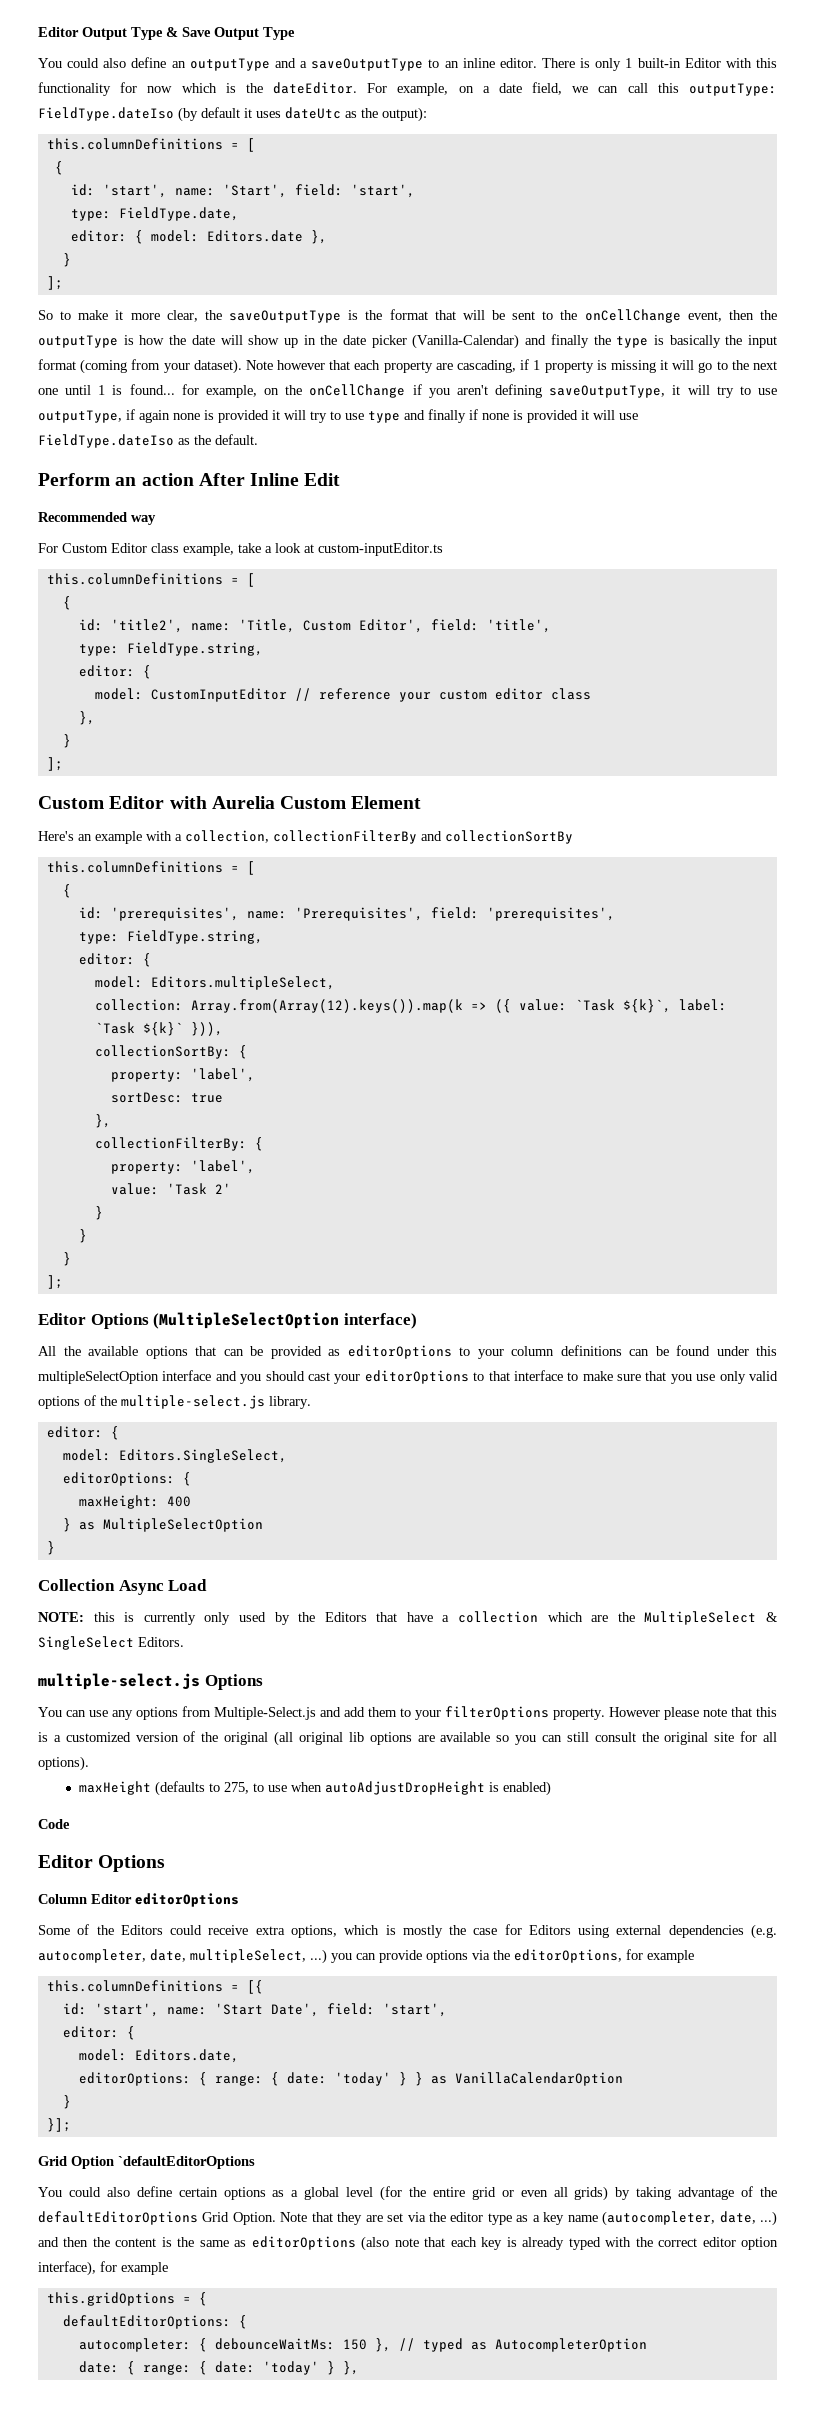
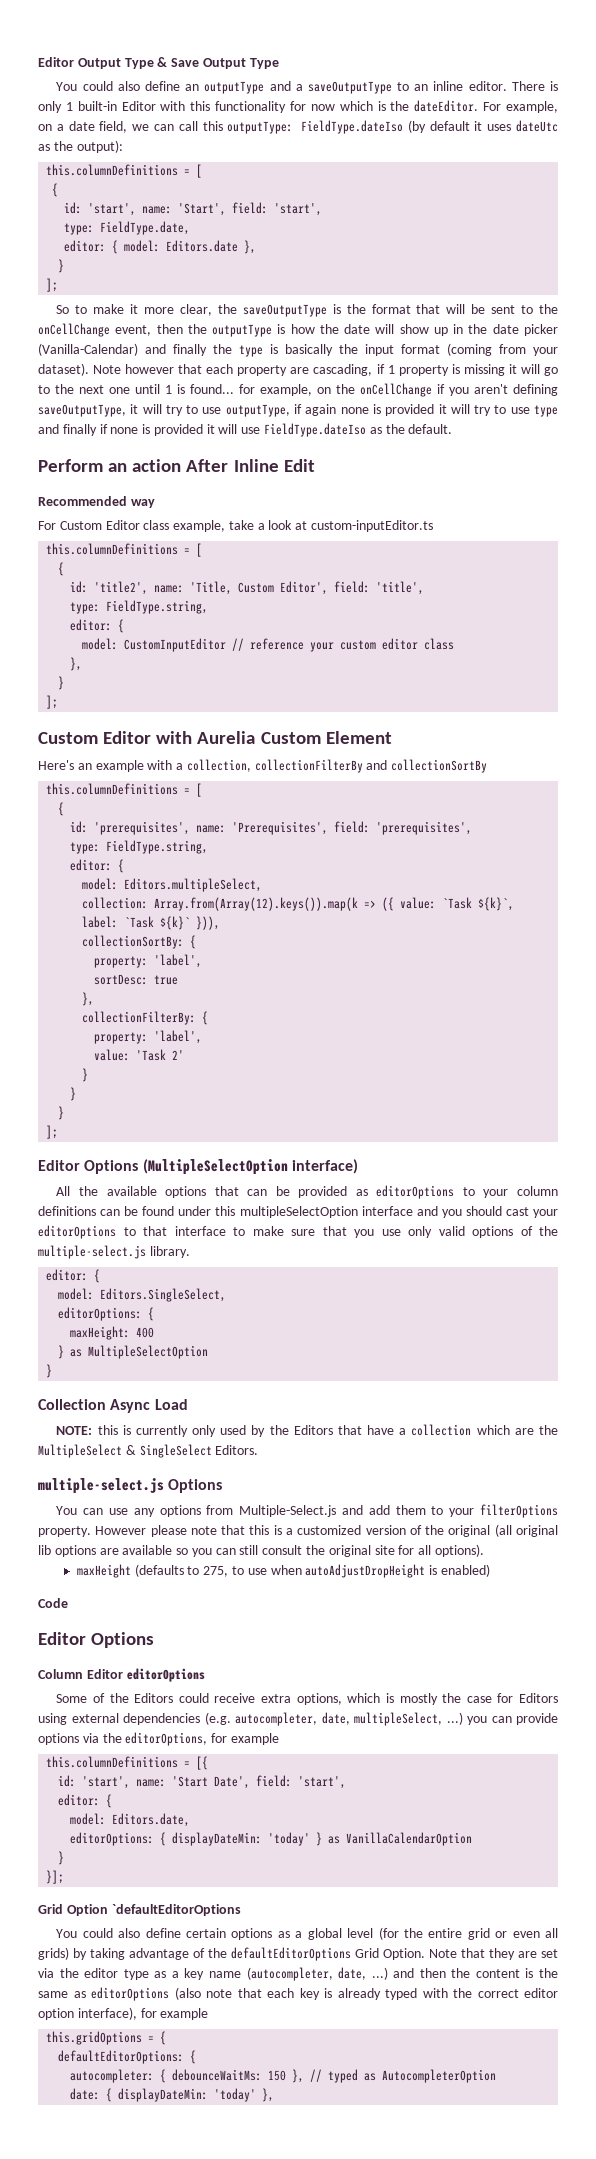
- editorOptions: { range: { date: 'today' } } as VanillaCalendarOption
+ editorOptions: { displayDateMin: 'today' } as VanillaCalendarOption
- date: { range: { date: 'today' } },
+ date: { displayDateMin: 'today' },

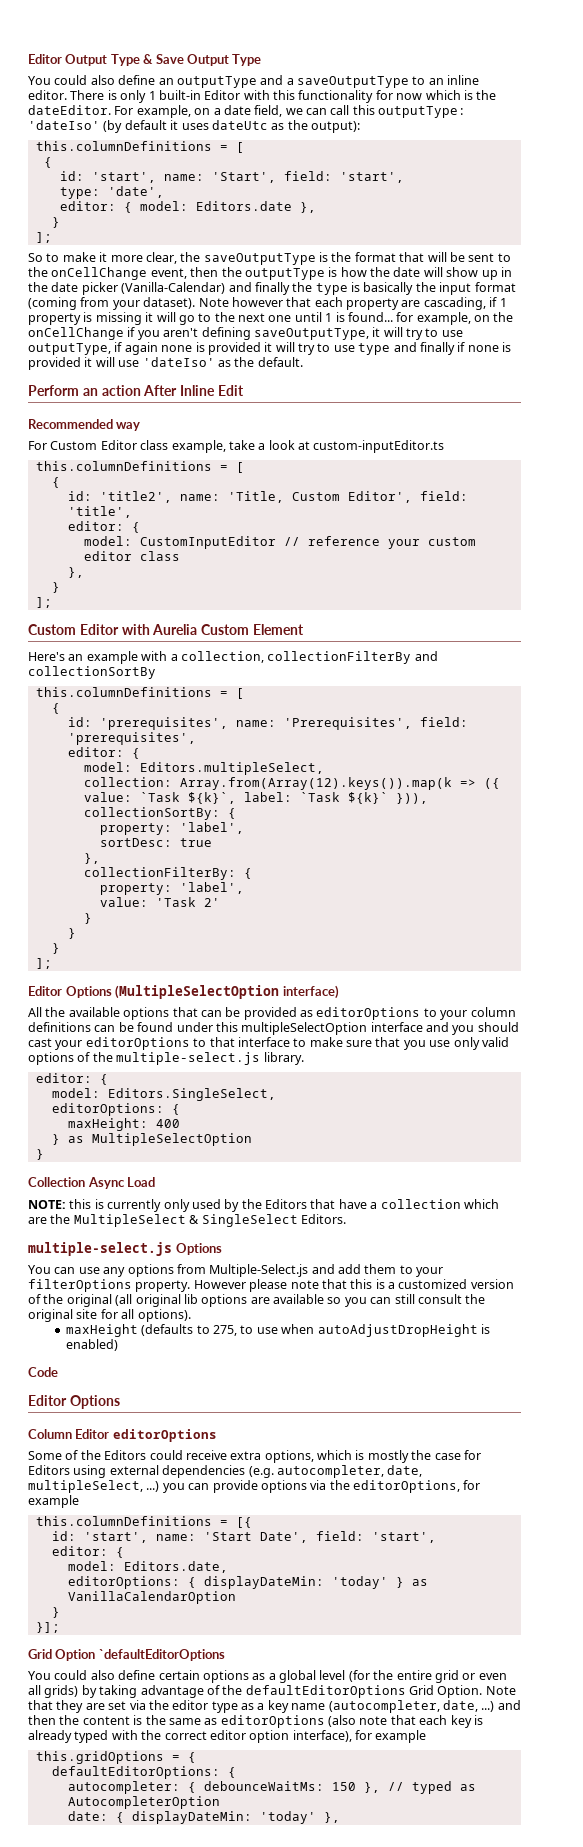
- For example, on a date field, we can call this outputType: FieldType.dateIso (by default it uses dateUtc as the output):
+ For example, on a date field, we can call this outputType: 'dateIso' (by default it uses dateUtc as the output):
- type: FieldType.date,
+ type: 'date',
- Note however that each property are cascading, if 1 property is missing it will go to the next one until 1 is found... for example, on the onCellChange if you aren't defining saveOutputType, it will try to use outputType, if again none is provided it will try to use type and finally if none is provided it will use FieldType.dateIso as the default.
+ Note however that each property are cascading, if 1 property is missing it will go to the next one until 1 is found... for example, on the onCellChange if you aren't defining saveOutputType, it will try to use outputType, if again none is provided it will try to use type and finally if none is provided it will use 'dateIso' as the default.
  id: 'title2', name: 'Title, Custom Editor', field: 'title',
- type: FieldType.string,
  id: 'prerequisites', name: 'Prerequisites', field: 'prerequisites',
- type: FieldType.string,

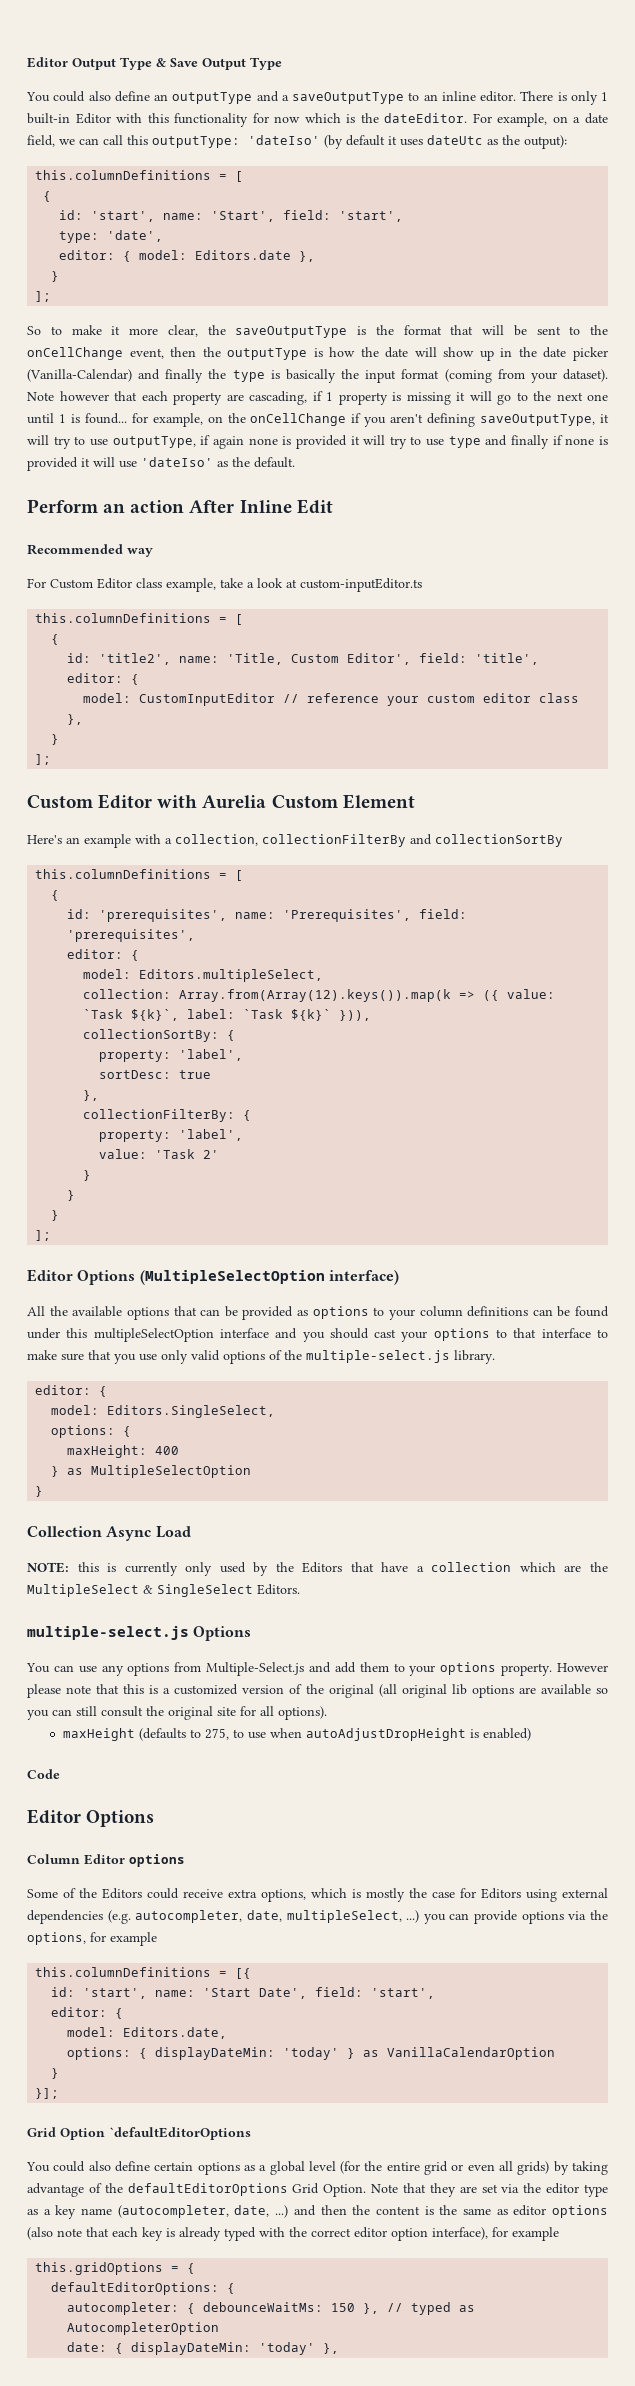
- All the available options that can be provided as editorOptions to your column definitions can be found under this multipleSelectOption interface and you should cast your editorOptions to that interface to make sure that you use only valid options of the multiple-select.js library.
+ All the available options that can be provided as options to your column definitions can be found under this multipleSelectOption interface and you should cast your options to that interface to make sure that you use only valid options of the multiple-select.js library.
  model: Editors.SingleSelect,
- editorOptions: {
+ options: {
- You can use any options from Multiple-Select.js and add them to your filterOptions property.
+ You can use any options from Multiple-Select.js and add them to your options property.
- Column Editor editorOptions
+ Column Editor options
- Some of the Editors could receive extra options, which is mostly the case for Editors using external dependencies (e.g. autocompleter, date, multipleSelect, ...) you can provide options via the editorOptions, for example
+ Some of the Editors could receive extra options, which is mostly the case for Editors using external dependencies (e.g. autocompleter, date, multipleSelect, ...) you can provide options via the options, for example
- editorOptions: { displayDateMin: 'today' } as VanillaCalendarOption
+ options: { displayDateMin: 'today' } as VanillaCalendarOption
- Note that they are set via the editor type as a key name (autocompleter, date, ...) and then the content is the same as editorOptions (also note that each key is already typed with the correct editor option interface), for example
+ Note that they are set via the editor type as a key name (autocompleter, date, ...) and then the content is the same as editor options (also note that each key is already typed with the correct editor option interface), for example

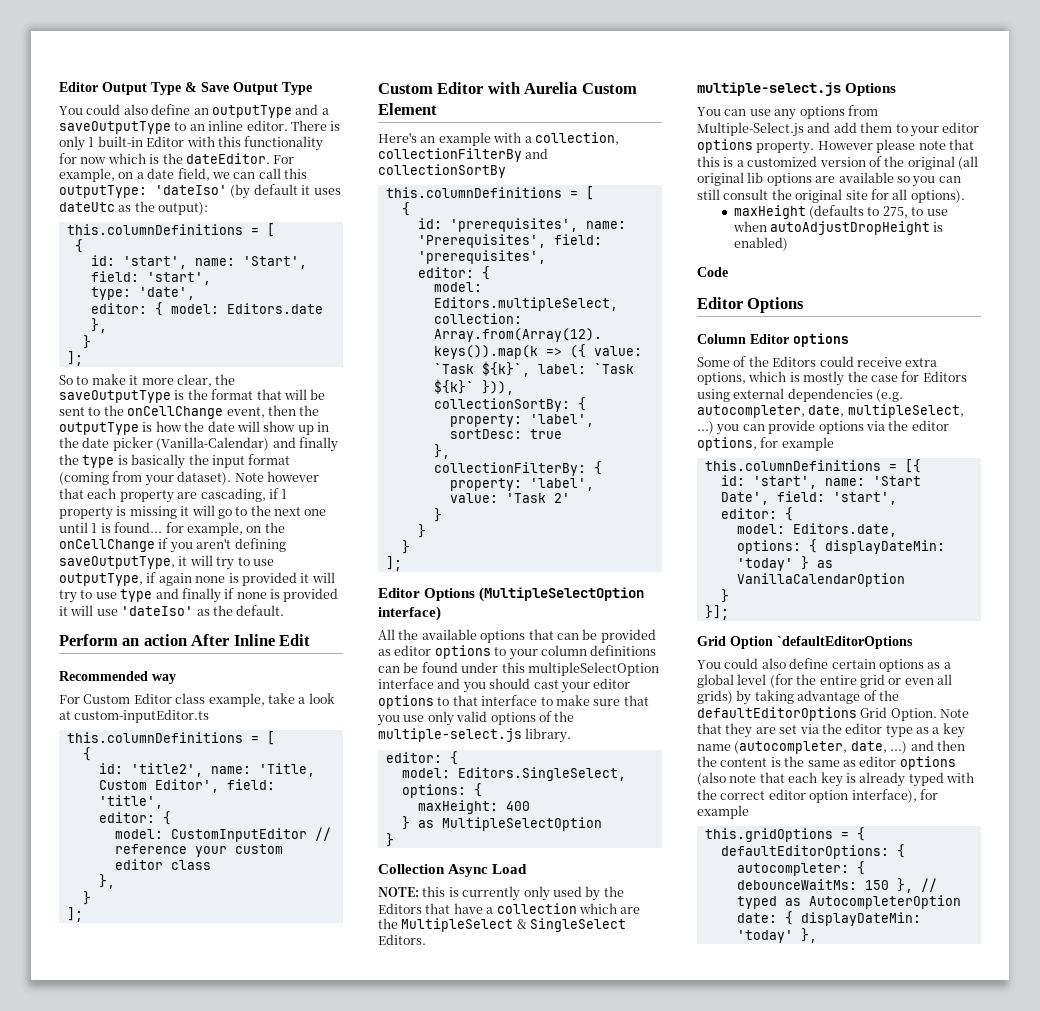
- All the available options that can be provided as options to your column definitions can be found under this multipleSelectOption interface and you should cast your options to that interface to make sure that you use only valid options of the multiple-select.js library.
+ All the available options that can be provided as editor options to your column definitions can be found under this multipleSelectOption interface and you should cast your editor options to that interface to make sure that you use only valid options of the multiple-select.js library.
- You can use any options from Multiple-Select.js and add them to your options property.
+ You can use any options from Multiple-Select.js and add them to your editor options property.
- Some of the Editors could receive extra options, which is mostly the case for Editors using external dependencies (e.g. autocompleter, date, multipleSelect, ...) you can provide options via the options, for example
+ Some of the Editors could receive extra options, which is mostly the case for Editors using external dependencies (e.g. autocompleter, date, multipleSelect, ...) you can provide options via the editor options, for example

